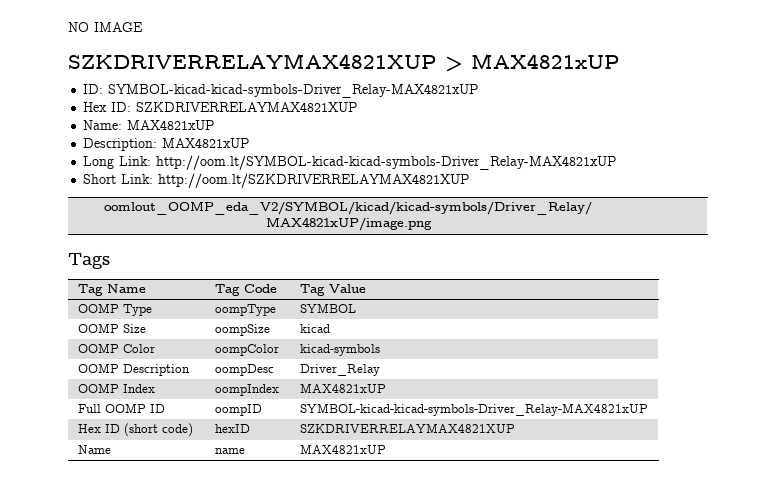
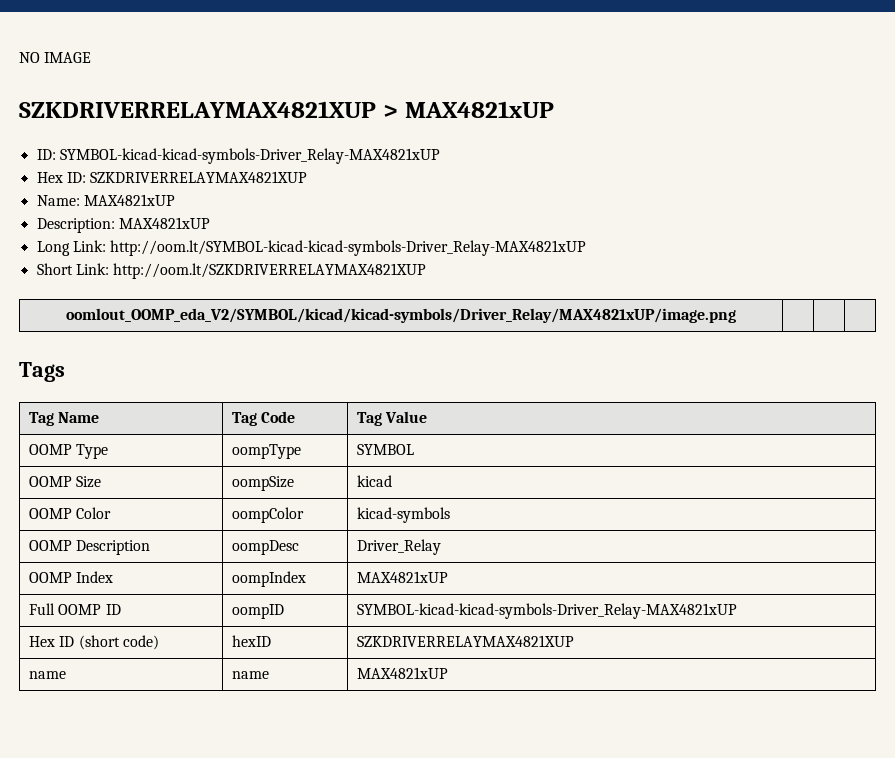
- Name | name | MAX4821xUP
+ name | name | MAX4821xUP

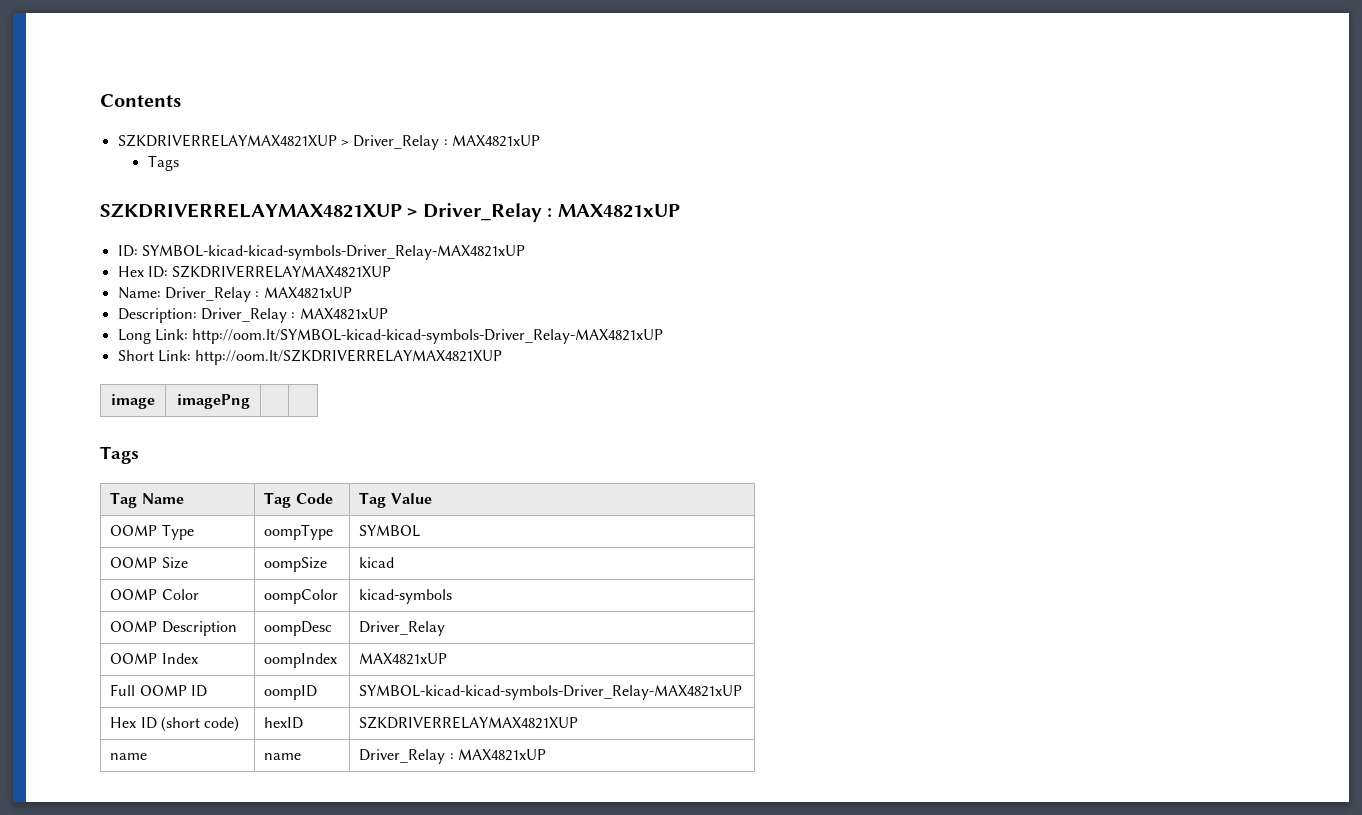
- NO IMAGE
- SZKDRIVERRELAYMAX4821XUP > MAX4821xUP
+ Contents
+ SZKDRIVERRELAYMAX4821XUP > Driver_Relay : MAX4821xUP
+ Tags
+ SZKDRIVERRELAYMAX4821XUP > Driver_Relay : MAX4821xUP
- Name: MAX4821xUP
+ Name: Driver_Relay : MAX4821xUP
- Description: MAX4821xUP
+ Description: Driver_Relay : MAX4821xUP
- oomlout_OOMP_eda_V2/SYMBOL/kicad/kicad-symbols/Driver_Relay/MAX4821xUP/image.png | | |
+ image | imagePng | |
- name | name | MAX4821xUP
+ name | name | Driver_Relay : MAX4821xUP

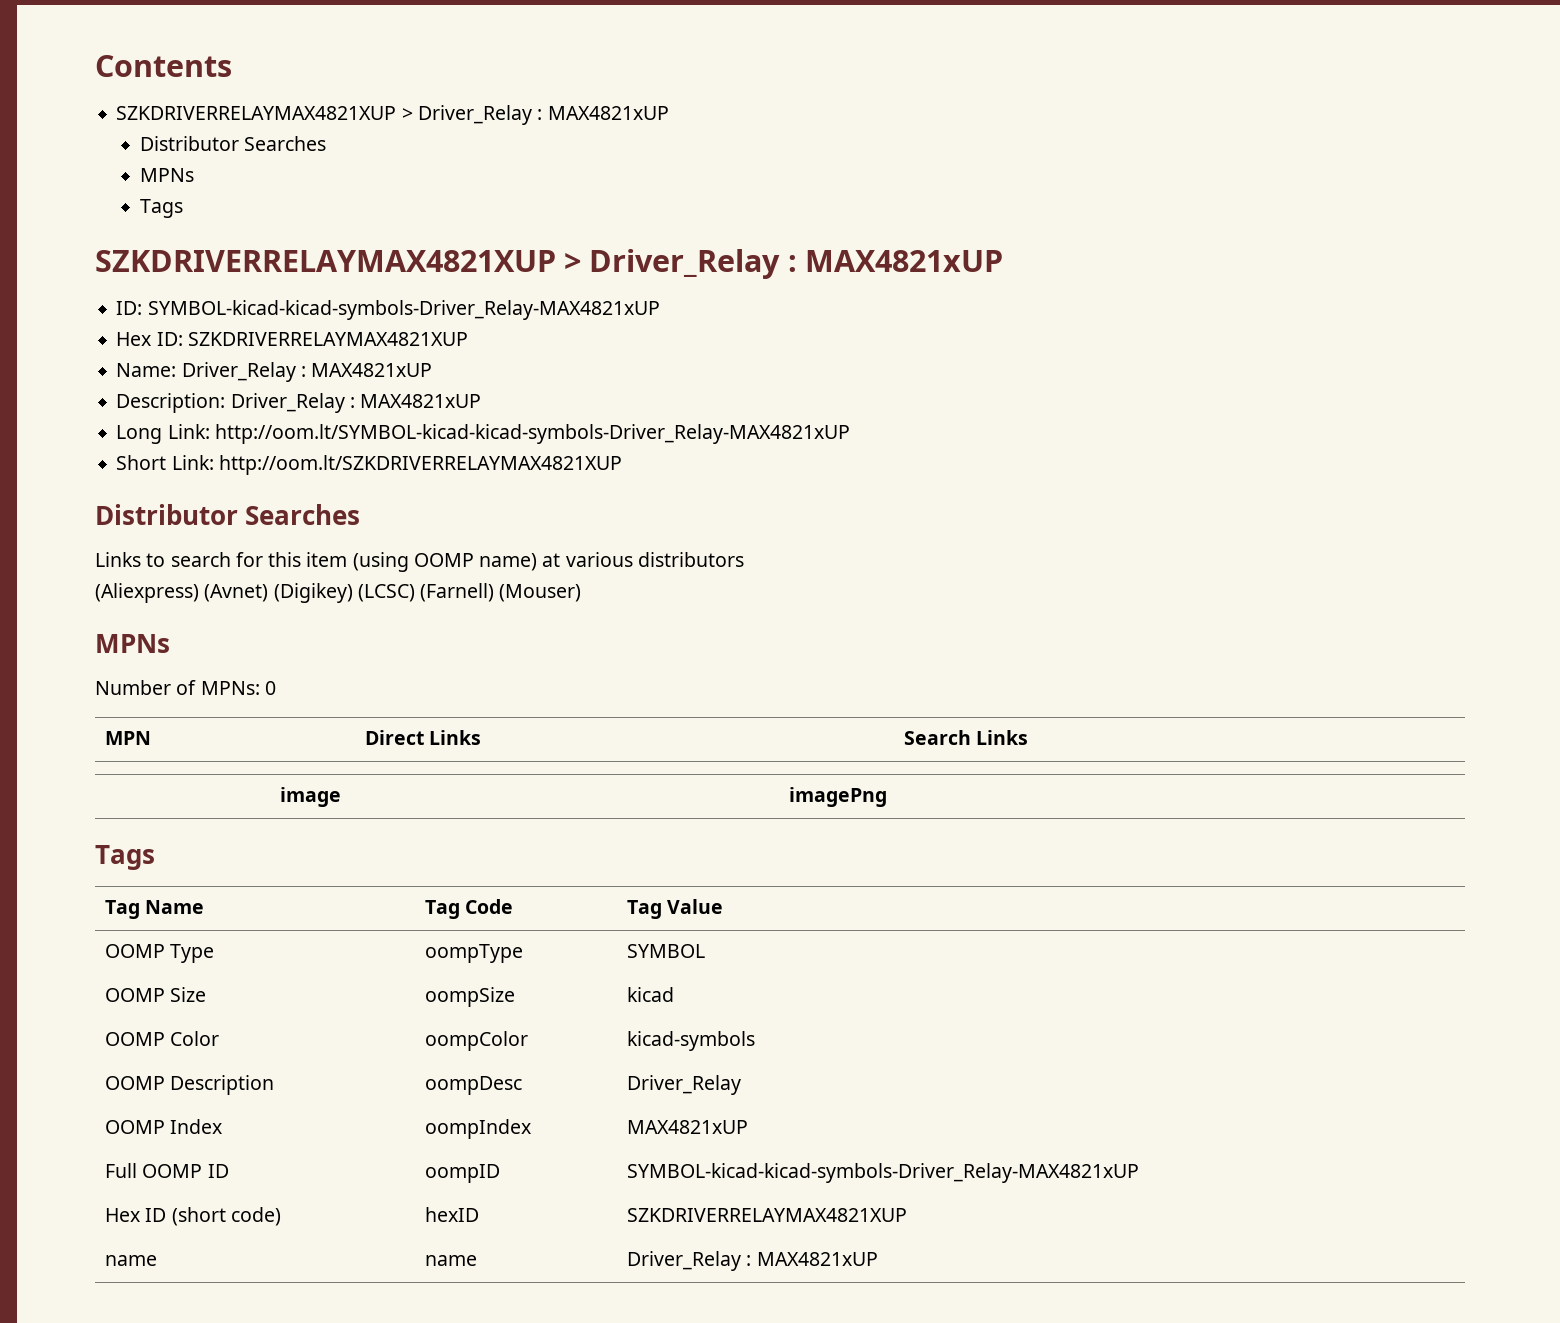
  Contents
  SZKDRIVERRELAYMAX4821XUP > Driver_Relay : MAX4821xUP
+ Distributor Searches
+ MPNs
  Short Link: http://oom.lt/SZKDRIVERRELAYMAX4821XUP
+ Distributor Searches
+ Links to search for this item (using OOMP name) at various distributors
+ (Aliexpress) (Avnet) (Digikey) (LCSC) (Farnell) (Mouser)
+ MPNs
+ Number of MPNs: 0
+ MPN | Direct Links | Search Links

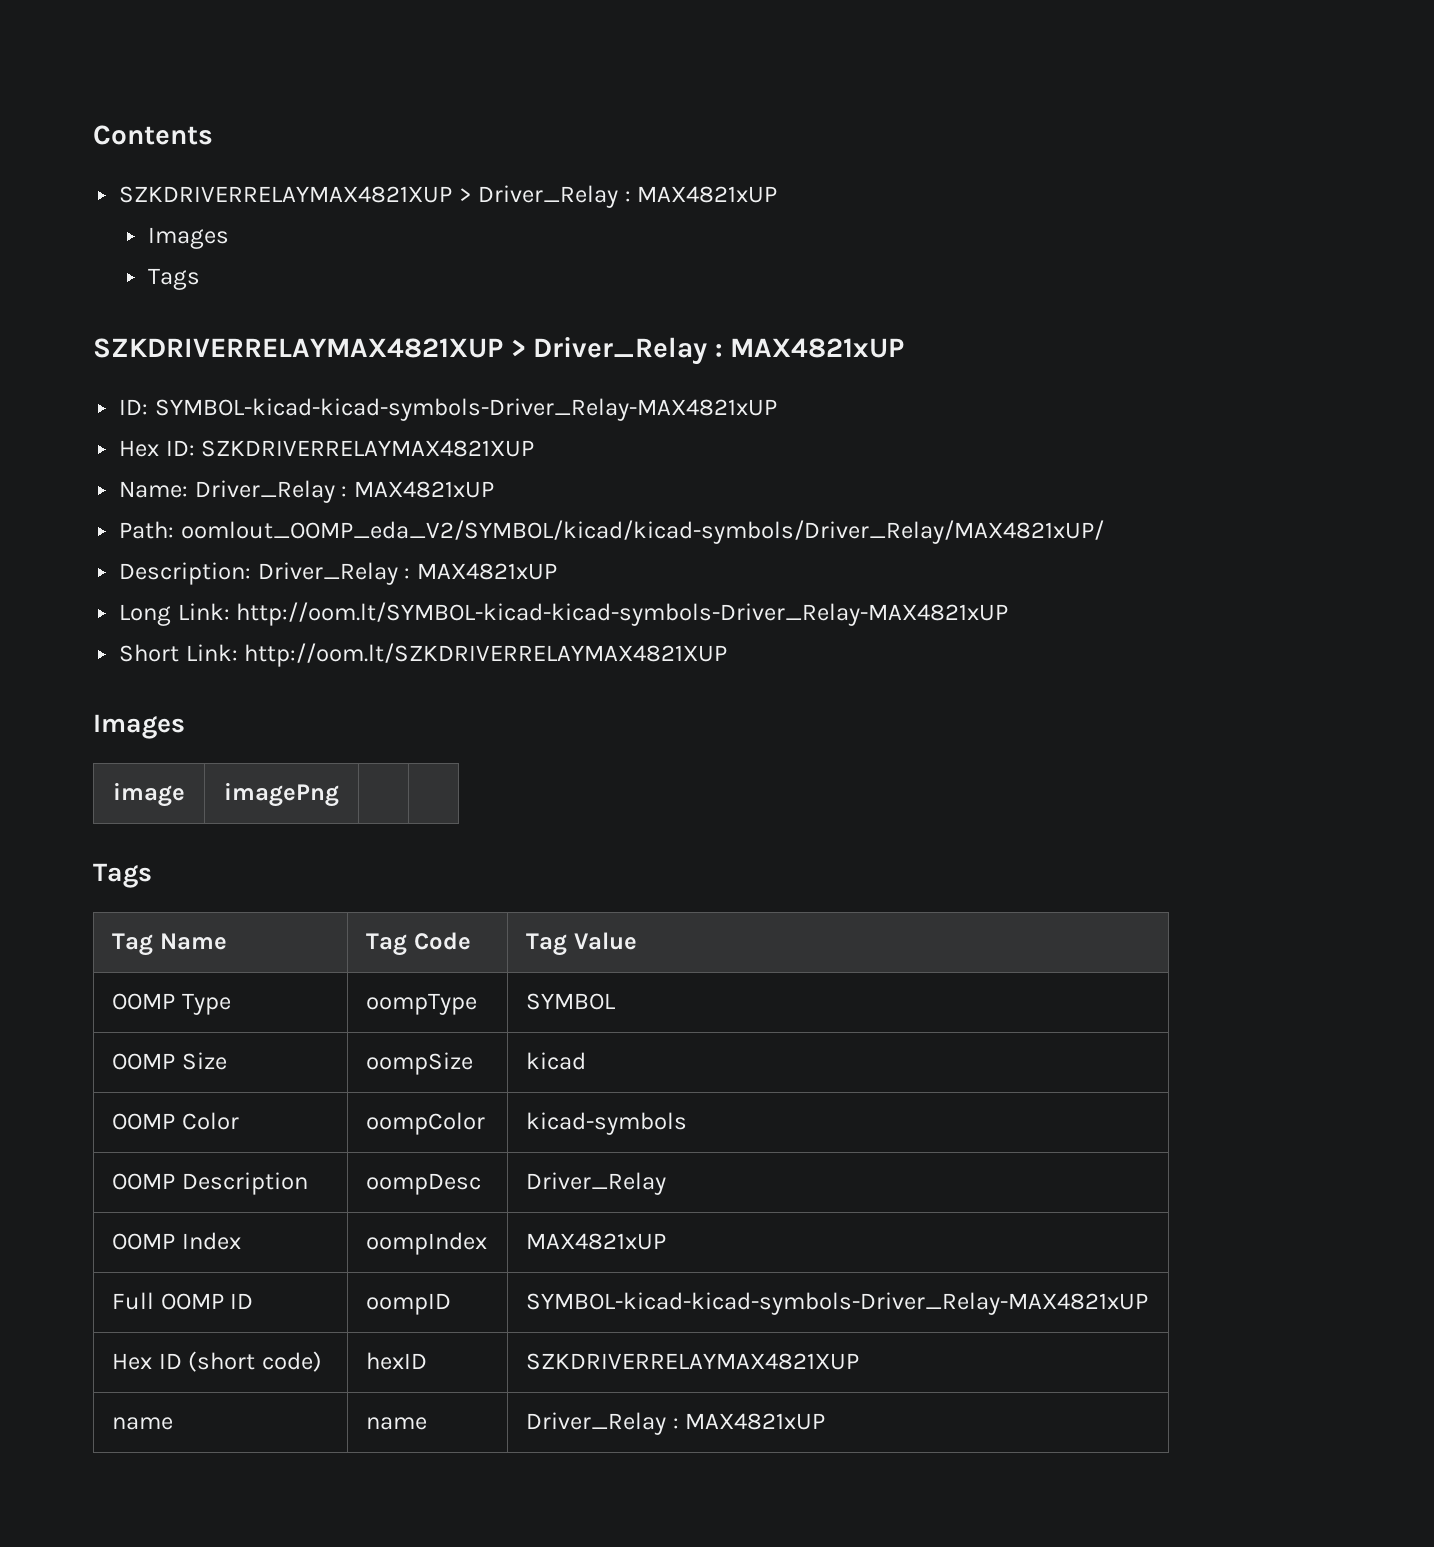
  Contents
  SZKDRIVERRELAYMAX4821XUP > Driver_Relay : MAX4821xUP
- Distributor Searches
- MPNs
+ Images
+ Path: oomlout_OOMP_eda_V2/SYMBOL/kicad/kicad-symbols/Driver_Relay/MAX4821xUP/
  Short Link: http://oom.lt/SZKDRIVERRELAYMAX4821XUP
- Distributor Searches
- Links to search for this item (using OOMP name) at various distributors
- (Aliexpress) (Avnet) (Digikey) (LCSC) (Farnell) (Mouser)
- MPNs
- Number of MPNs: 0
- MPN | Direct Links | Search Links
+ Images

